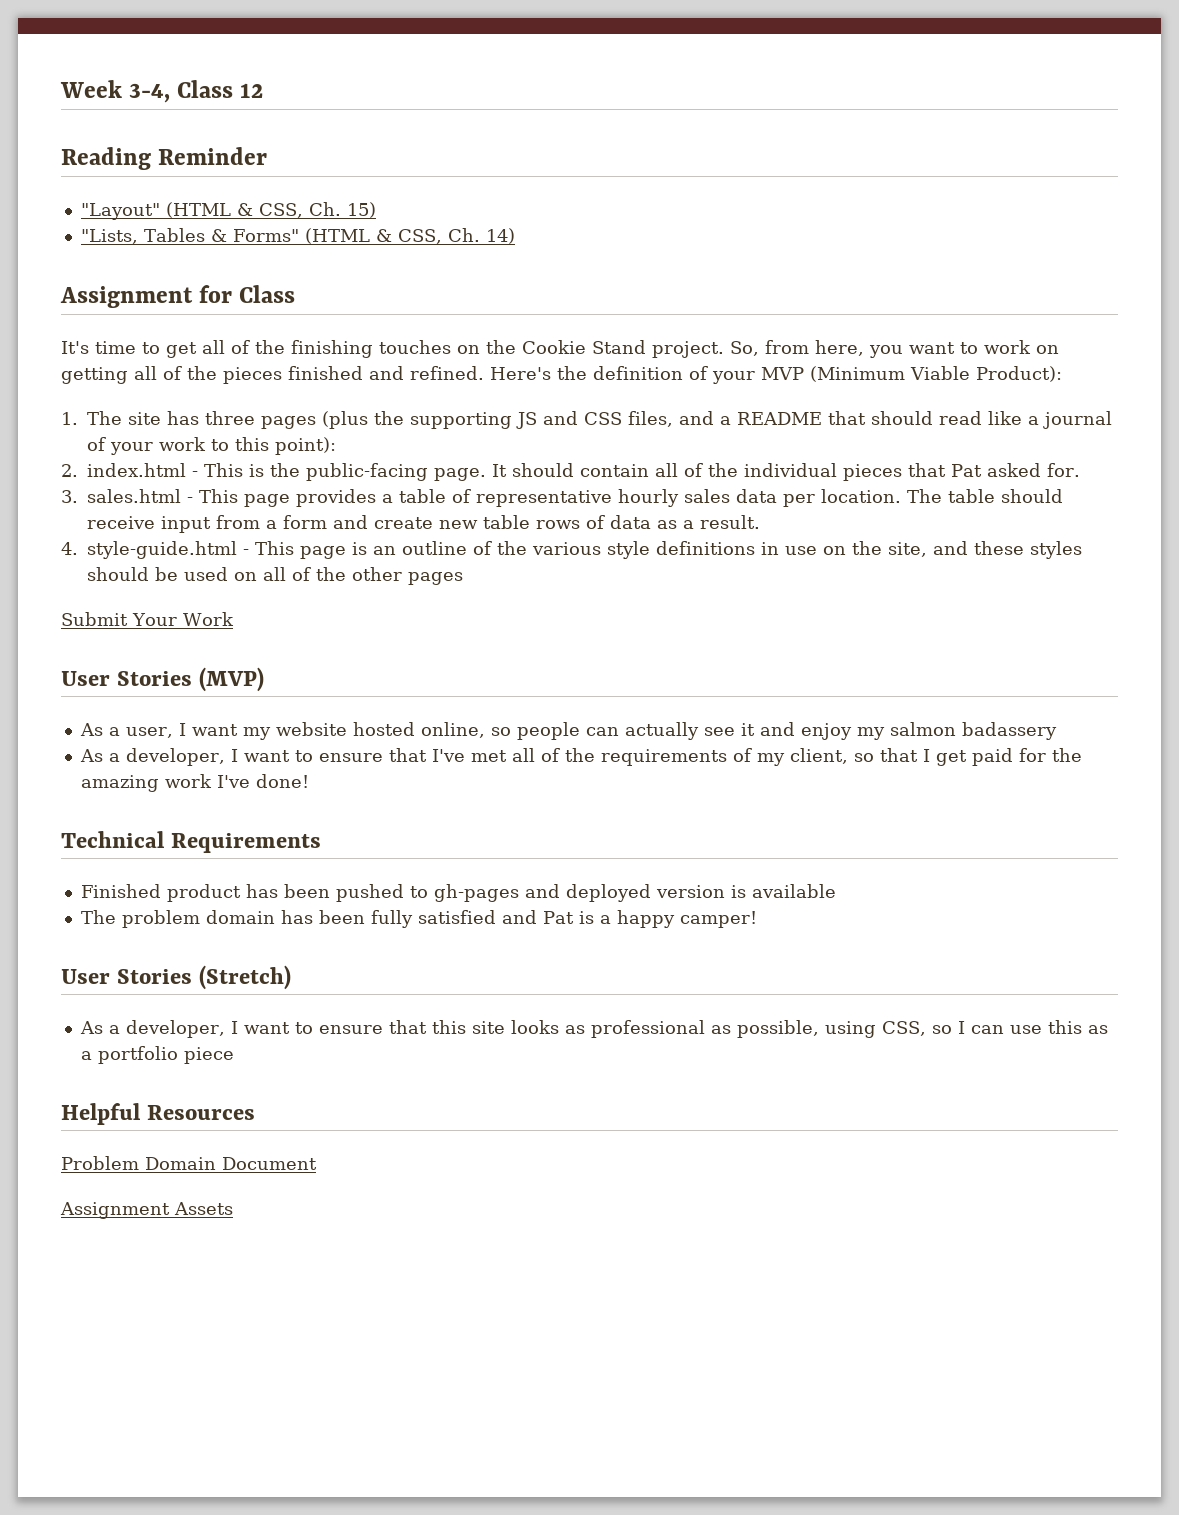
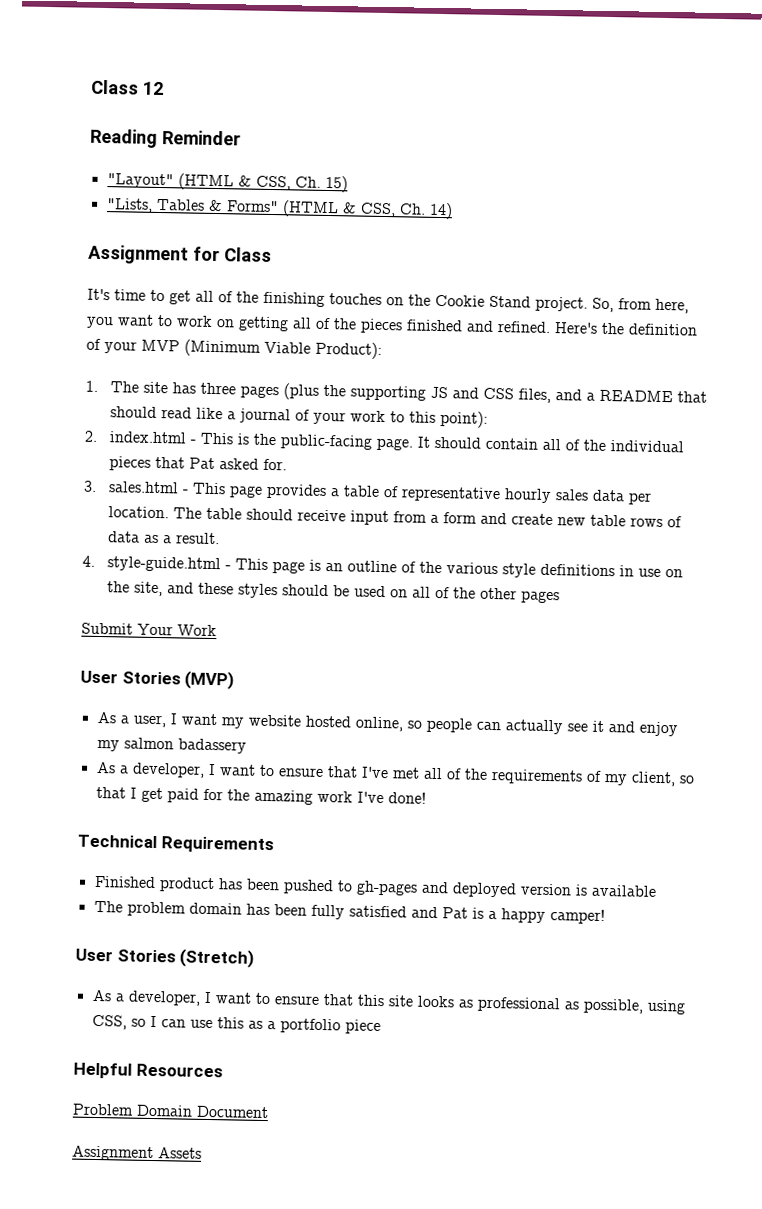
- Week 3-4, Class 12
+ Class 12

